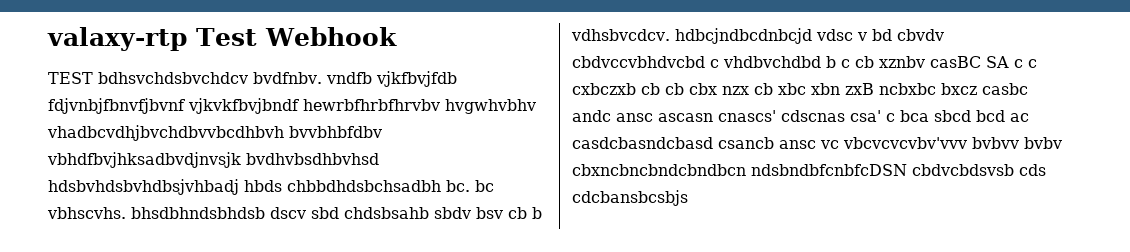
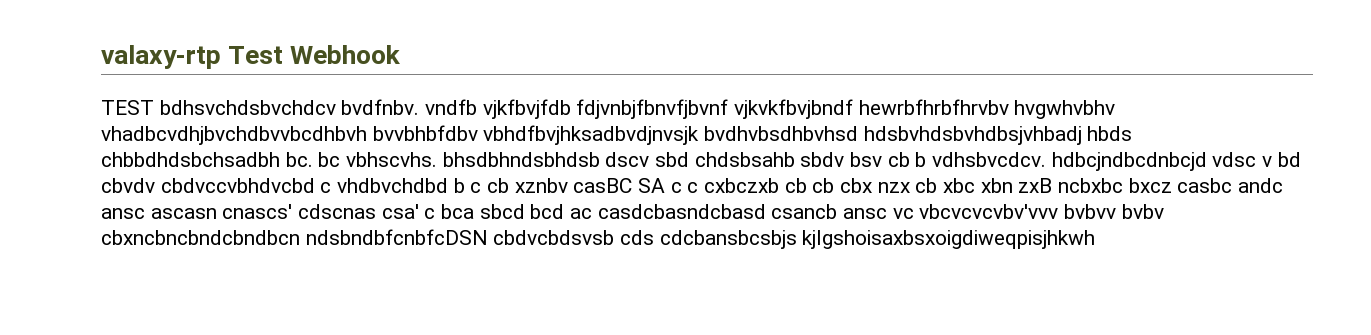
- TEST bdhsvchdsbvchdcv bvdfnbv. vndfb vjkfbvjfdb fdjvnbjfbnvfjbvnf vjkvkfbvjbndf hewrbfhrbfhrvbv hvgwhvbhv vhadbcvdhjbvchdbvvbcdhbvh bvvbhbfdbv vbhdfbvjhksadbvdjnvsjk bvdhvbsdhbvhsd hdsbvhdsbvhdbsjvhbadj hbds chbbdhdsbchsadbh bc. bc vbhscvhs. bhsdbhndsbhdsb dscv sbd chdsbsahb sbdv bsv cb b vdhsbvcdcv. hdbcjndbcdnbcjd vdsc v bd cbvdv cbdvccvbhdvcbd c vhdbvchdbd b c cb xznbv casBC SA c c cxbczxb cb cb cbx nzx cb xbc xbn zxB ncbxbc bxcz casbc andc ansc ascasn cnascs' cdscnas csa' c bca sbcd bcd ac casdcbasndcbasd csancb ansc vc vbcvcvcvbv'vvv bvbvv bvbv cbxncbncbndcbndbcn ndsbndbfcnbfcDSN cbdvcbdsvsb cds cdcbansbcsbjs
+ TEST bdhsvchdsbvchdcv bvdfnbv. vndfb vjkfbvjfdb fdjvnbjfbnvfjbvnf vjkvkfbvjbndf hewrbfhrbfhrvbv hvgwhvbhv vhadbcvdhjbvchdbvvbcdhbvh bvvbhbfdbv vbhdfbvjhksadbvdjnvsjk bvdhvbsdhbvhsd hdsbvhdsbvhdbsjvhbadj hbds chbbdhdsbchsadbh bc. bc vbhscvhs. bhsdbhndsbhdsb dscv sbd chdsbsahb sbdv bsv cb b vdhsbvcdcv. hdbcjndbcdnbcjd vdsc v bd cbvdv cbdvccvbhdvcbd c vhdbvchdbd b c cb xznbv casBC SA c c cxbczxb cb cb cbx nzx cb xbc xbn zxB ncbxbc bxcz casbc andc ansc ascasn cnascs' cdscnas csa' c bca sbcd bcd ac casdcbasndcbasd csancb ansc vc vbcvcvcvbv'vvv bvbvv bvbv cbxncbncbndcbndbcn ndsbndbfcnbfcDSN cbdvcbdsvsb cds cdcbansbcsbjs kjlgshoisaxbsxoigdiweqpisjhkwh

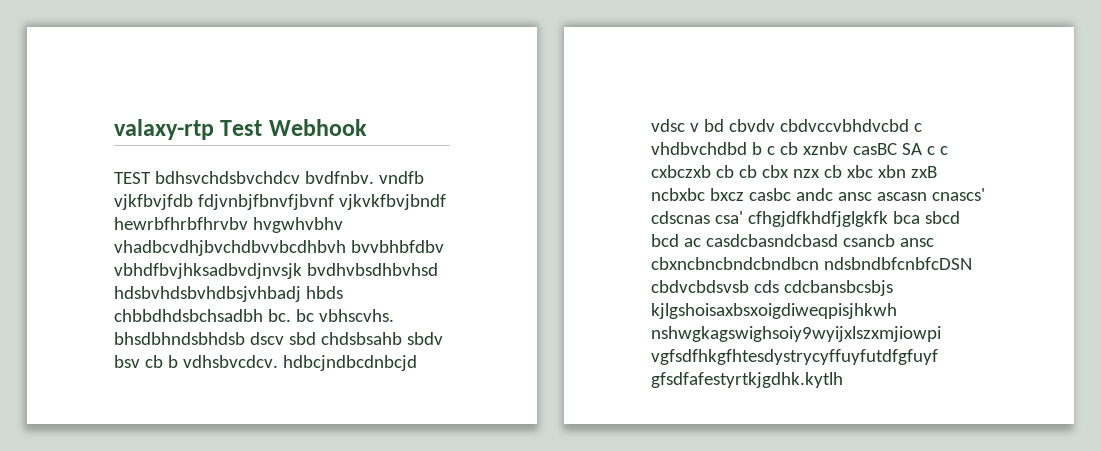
- TEST bdhsvchdsbvchdcv bvdfnbv. vndfb vjkfbvjfdb fdjvnbjfbnvfjbvnf vjkvkfbvjbndf hewrbfhrbfhrvbv hvgwhvbhv vhadbcvdhjbvchdbvvbcdhbvh bvvbhbfdbv vbhdfbvjhksadbvdjnvsjk bvdhvbsdhbvhsd hdsbvhdsbvhdbsjvhbadj hbds chbbdhdsbchsadbh bc. bc vbhscvhs. bhsdbhndsbhdsb dscv sbd chdsbsahb sbdv bsv cb b vdhsbvcdcv. hdbcjndbcdnbcjd vdsc v bd cbvdv cbdvccvbhdvcbd c vhdbvchdbd b c cb xznbv casBC SA c c cxbczxb cb cb cbx nzx cb xbc xbn zxB ncbxbc bxcz casbc andc ansc ascasn cnascs' cdscnas csa' c bca sbcd bcd ac casdcbasndcbasd csancb ansc vc vbcvcvcvbv'vvv bvbvv bvbv cbxncbncbndcbndbcn ndsbndbfcnbfcDSN cbdvcbdsvsb cds cdcbansbcsbjs kjlgshoisaxbsxoigdiweqpisjhkwh
+ TEST bdhsvchdsbvchdcv bvdfnbv. vndfb vjkfbvjfdb fdjvnbjfbnvfjbvnf vjkvkfbvjbndf hewrbfhrbfhrvbv hvgwhvbhv vhadbcvdhjbvchdbvvbcdhbvh bvvbhbfdbv vbhdfbvjhksadbvdjnvsjk bvdhvbsdhbvhsd hdsbvhdsbvhdbsjvhbadj hbds chbbdhdsbchsadbh bc. bc vbhscvhs. bhsdbhndsbhdsb dscv sbd chdsbsahb sbdv bsv cb b vdhsbvcdcv. hdbcjndbcdnbcjd vdsc v bd cbvdv cbdvccvbhdvcbd c vhdbvchdbd b c cb xznbv casBC SA c c cxbczxb cb cb cbx nzx cb xbc xbn zxB ncbxbc bxcz casbc andc ansc ascasn cnascs' cdscnas csa' cfhgjdfkhdfjglgkfk bca sbcd bcd ac casdcbasndcbasd csancb ansc cbxncbncbndcbndbcn ndsbndbfcnbfcDSN cbdvcbdsvsb cds cdcbansbcsbjs kjlgshoisaxbsxoigdiweqpisjhkwh nshwgkagswighsoiy9wyijxlszxmjiowpi vgfsdfhkgfhtesdystrycyffuyfutdfgfuyf gfsdfafestyrtkjgdhk.kytlh

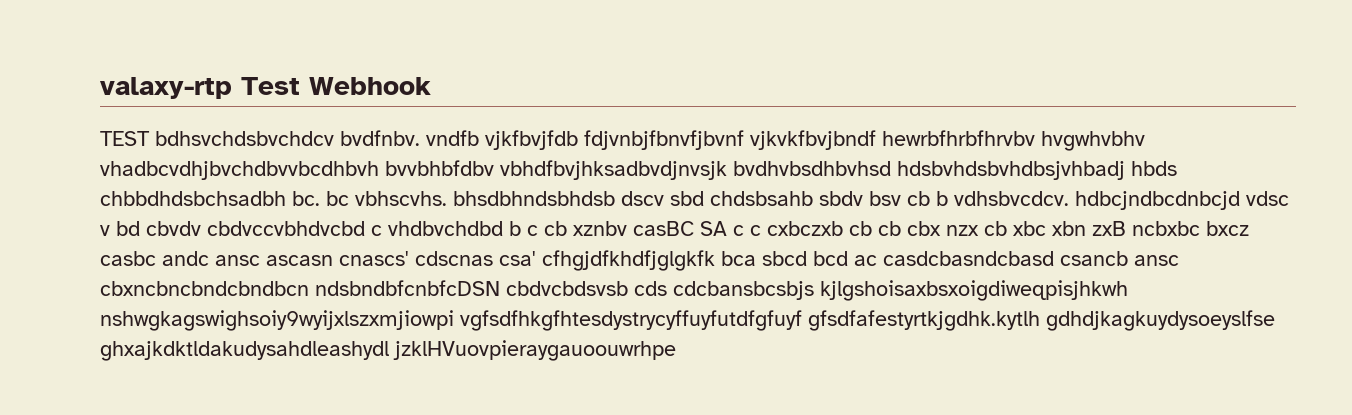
- TEST bdhsvchdsbvchdcv bvdfnbv. vndfb vjkfbvjfdb fdjvnbjfbnvfjbvnf vjkvkfbvjbndf hewrbfhrbfhrvbv hvgwhvbhv vhadbcvdhjbvchdbvvbcdhbvh bvvbhbfdbv vbhdfbvjhksadbvdjnvsjk bvdhvbsdhbvhsd hdsbvhdsbvhdbsjvhbadj hbds chbbdhdsbchsadbh bc. bc vbhscvhs. bhsdbhndsbhdsb dscv sbd chdsbsahb sbdv bsv cb b vdhsbvcdcv. hdbcjndbcdnbcjd vdsc v bd cbvdv cbdvccvbhdvcbd c vhdbvchdbd b c cb xznbv casBC SA c c cxbczxb cb cb cbx nzx cb xbc xbn zxB ncbxbc bxcz casbc andc ansc ascasn cnascs' cdscnas csa' cfhgjdfkhdfjglgkfk bca sbcd bcd ac casdcbasndcbasd csancb ansc cbxncbncbndcbndbcn ndsbndbfcnbfcDSN cbdvcbdsvsb cds cdcbansbcsbjs kjlgshoisaxbsxoigdiweqpisjhkwh nshwgkagswighsoiy9wyijxlszxmjiowpi vgfsdfhkgfhtesdystrycyffuyfutdfgfuyf gfsdfafestyrtkjgdhk.kytlh
+ TEST bdhsvchdsbvchdcv bvdfnbv. vndfb vjkfbvjfdb fdjvnbjfbnvfjbvnf vjkvkfbvjbndf hewrbfhrbfhrvbv hvgwhvbhv vhadbcvdhjbvchdbvvbcdhbvh bvvbhbfdbv vbhdfbvjhksadbvdjnvsjk bvdhvbsdhbvhsd hdsbvhdsbvhdbsjvhbadj hbds chbbdhdsbchsadbh bc. bc vbhscvhs. bhsdbhndsbhdsb dscv sbd chdsbsahb sbdv bsv cb b vdhsbvcdcv. hdbcjndbcdnbcjd vdsc v bd cbvdv cbdvccvbhdvcbd c vhdbvchdbd b c cb xznbv casBC SA c c cxbczxb cb cb cbx nzx cb xbc xbn zxB ncbxbc bxcz casbc andc ansc ascasn cnascs' cdscnas csa' cfhgjdfkhdfjglgkfk bca sbcd bcd ac casdcbasndcbasd csancb ansc cbxncbncbndcbndbcn ndsbndbfcnbfcDSN cbdvcbdsvsb cds cdcbansbcsbjs kjlgshoisaxbsxoigdiweqpisjhkwh nshwgkagswighsoiy9wyijxlszxmjiowpi vgfsdfhkgfhtesdystrycyffuyfutdfgfuyf gfsdfafestyrtkjgdhk.kytlh gdhdjkagkuydysoeyslfse ghxajkdktldakudysahdleashydl jzklHVuovpieraygauoouwrhpe

